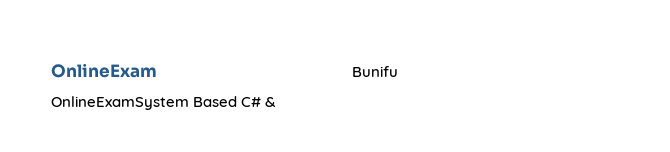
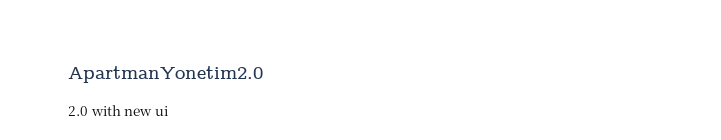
- OnlineExam
- OnlineExamSystem Based C# & Bunifu
+ ApartmanYonetim2.0
+ 2.0 with new ui

